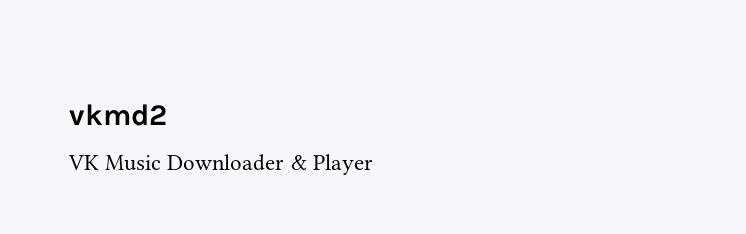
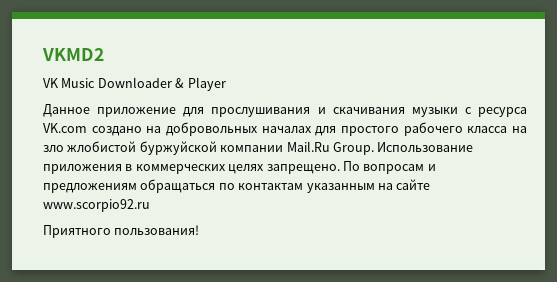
- vkmd2
+ VKMD2
+ Данное приложение для прослушивания и скачивания музыки с ресурса VK.com создано на добровольных началах для простого рабочего класса на зло жлобистой буржуйской компании Mail.Ru Group. Использование приложения в коммерческих целях запрещено. По вопросам и предложениям обращаться по контактам указанным на сайте www.scorpio92.ru
+ Приятного пользования!

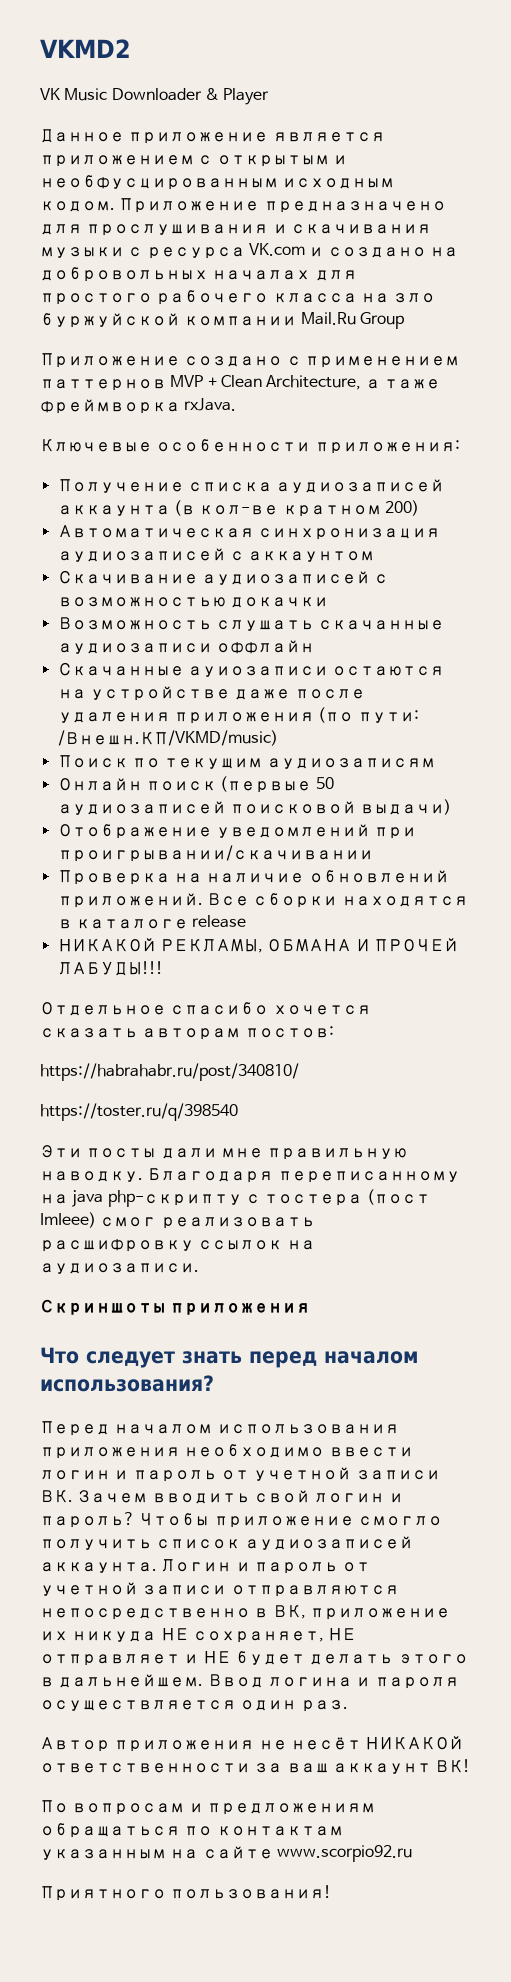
- Данное приложение для прослушивания и скачивания музыки с ресурса VK.com создано на добровольных началах для простого рабочего класса на зло жлобистой буржуйской компании Mail.Ru Group. Использование приложения в коммерческих целях запрещено. По вопросам и предложениям обращаться по контактам указанным на сайте www.scorpio92.ru
+ Данное приложение является приложением с открытым и необфусцированным исходным кодом. Приложение предназначено для прослушивания и скачивания музыки с ресурса VK.com и создано на добровольных началах для простого рабочего класса на зло буржуйской компании Mail.Ru Group
+ Приложение создано с применением паттернов MVP + Clean Architecture, а таже фреймворка rxJava.
+ Ключевые особенности приложения:
+ Получение списка аудиозаписей аккаунта (в кол-ве кратном 200)
+ Автоматическая синхронизация аудиозаписей с аккаунтом
+ Скачивание аудиозаписей с возможностью докачки
+ Возможность слушать скачанные аудиозаписи оффлайн
+ Скачанные ауиозаписи остаются на устройстве даже после удаления приложения (по пути: /Внешн.КП/VKMD/music)
+ Поиск по текущим аудиозаписям
+ Онлайн поиск (первые 50 аудиозаписей поисковой выдачи)
+ Отображение уведомлений при проигрывании/скачивании
+ Проверка на наличие обновлений приложений. Все сборки находятся в каталоге release
+ НИКАКОЙ РЕКЛАМЫ, ОБМАНА И ПРОЧЕЙ ЛАБУДЫ!!!
+ Отдельное спасибо хочется сказать авторам постов:
+ https://habrahabr.ru/post/340810/
+ https://toster.ru/q/398540
+ Эти посты дали мне правильную наводку. Благодаря переписанному на java php-скрипту с тостера (пост ImIeee) смог реализовать расшифровку ссылок на аудиозаписи.
+ Скриншоты приложения
+ Что следует знать перед началом использования?
+ Перед началом использования приложения необходимо ввести логин и пароль от учетной записи ВК. Зачем вводить свой логин и пароль? Чтобы приложение смогло получить список аудиозаписей аккаунта. Логин и пароль от учетной записи отправляются непосредственно в ВК, приложение их никуда НЕ сохраняет, НЕ отправляет и НЕ будет делать этого в дальнейшем. Ввод логина и пароля осуществляется один раз.
+ Автор приложения не несёт НИКАКОЙ ответственности за ваш аккаунт ВК!
+ По вопросам и предложениям обращаться по контактам указанным на сайте www.scorpio92.ru

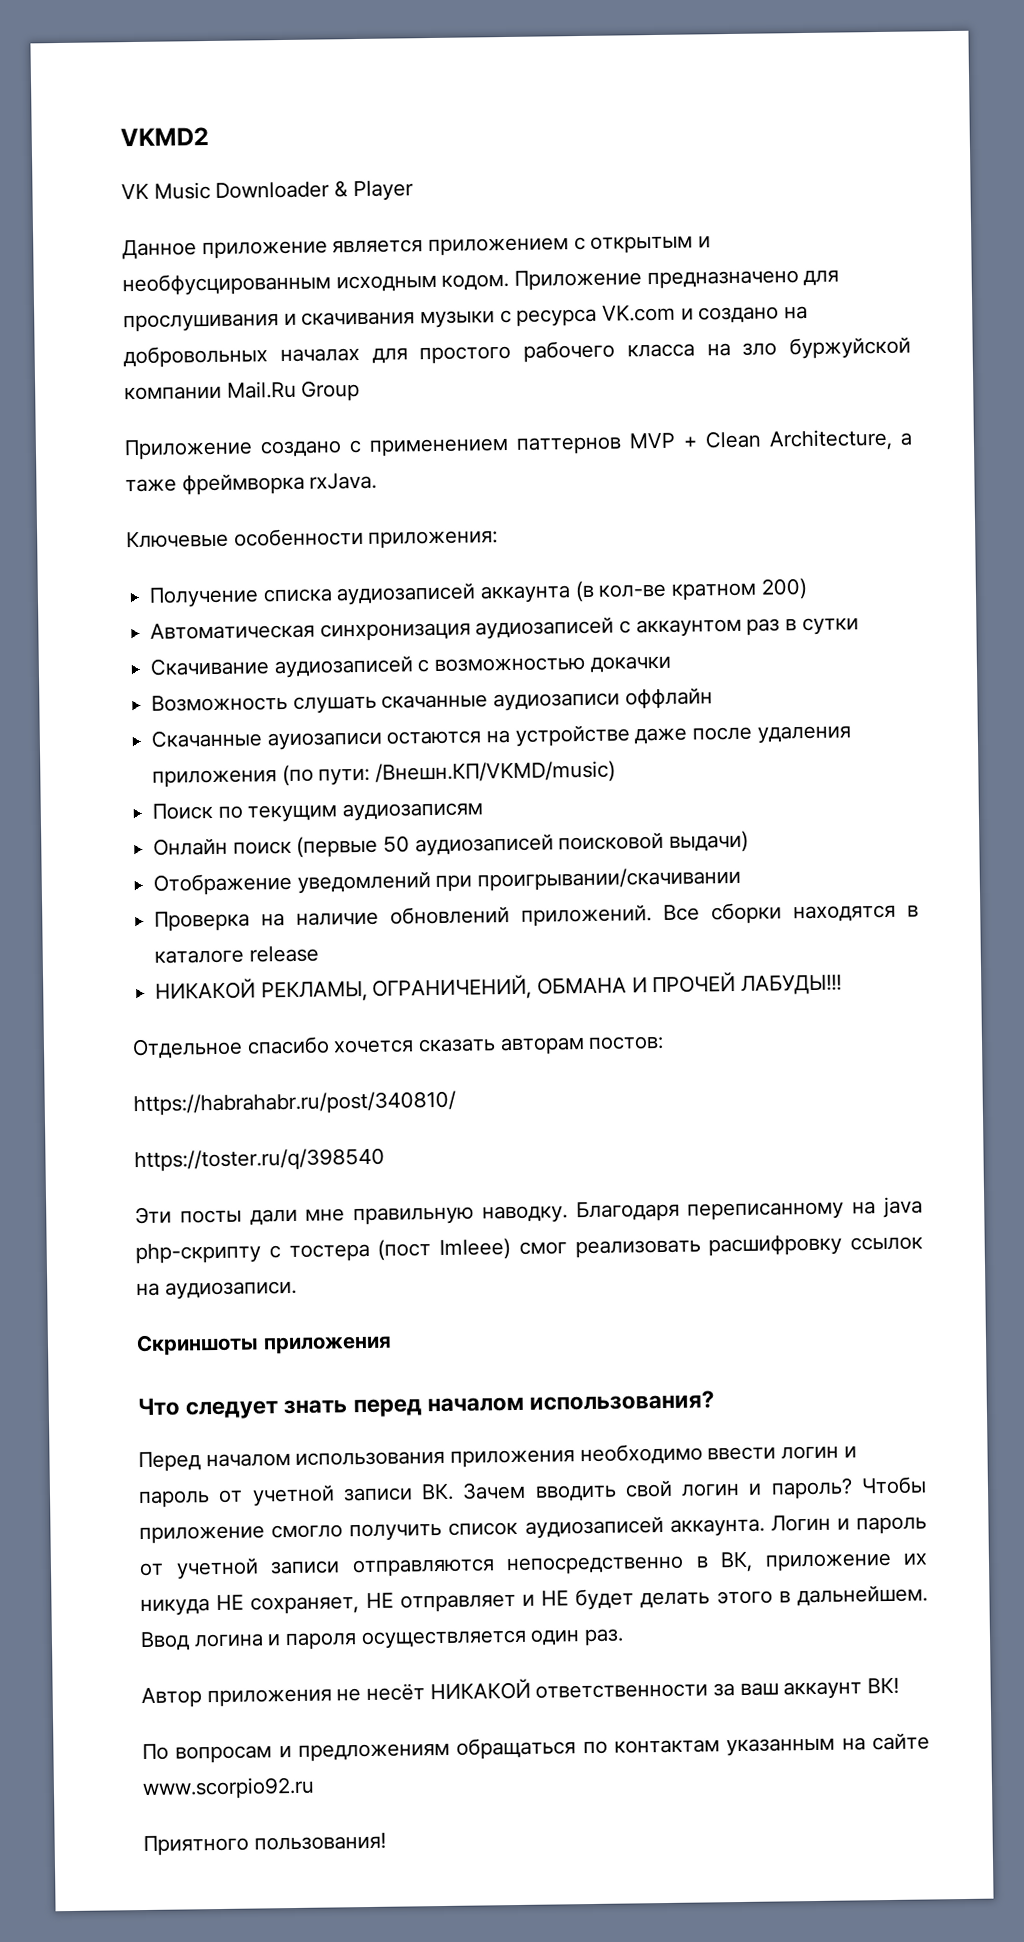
- Автоматическая синхронизация аудиозаписей с аккаунтом
+ Автоматическая синхронизация аудиозаписей с аккаунтом раз в сутки
- НИКАКОЙ РЕКЛАМЫ, ОБМАНА И ПРОЧЕЙ ЛАБУДЫ!!!
+ НИКАКОЙ РЕКЛАМЫ, ОГРАНИЧЕНИЙ, ОБМАНА И ПРОЧЕЙ ЛАБУДЫ!!!

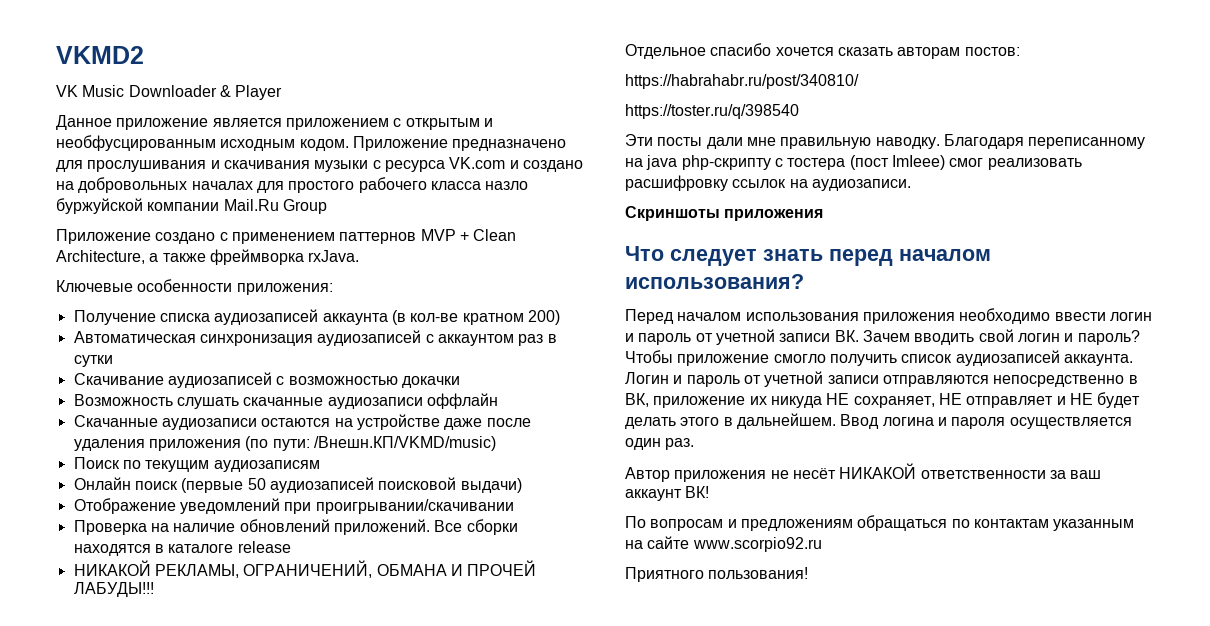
- Приложение предназначено для прослушивания и скачивания музыки с ресурса VK.com и создано на добровольных началах для простого рабочего класса на зло буржуйской компании Mail.Ru Group
+ Приложение предназначено для прослушивания и скачивания музыки с ресурса VK.com и создано на добровольных началах для простого рабочего класса назло буржуйской компании Mail.Ru Group
- Приложение создано с применением паттернов MVP + Clean Architecture, а таже фреймворка rxJava.
+ Приложение создано с применением паттернов MVP + Clean Architecture, а также фреймворка rxJava.
- Скачанные ауиозаписи остаются на устройстве даже после удаления приложения (по пути: /Внешн.КП/VKMD/music)
+ Скачанные аудиозаписи остаются на устройстве даже после удаления приложения (по пути: /Внешн.КП/VKMD/music)

